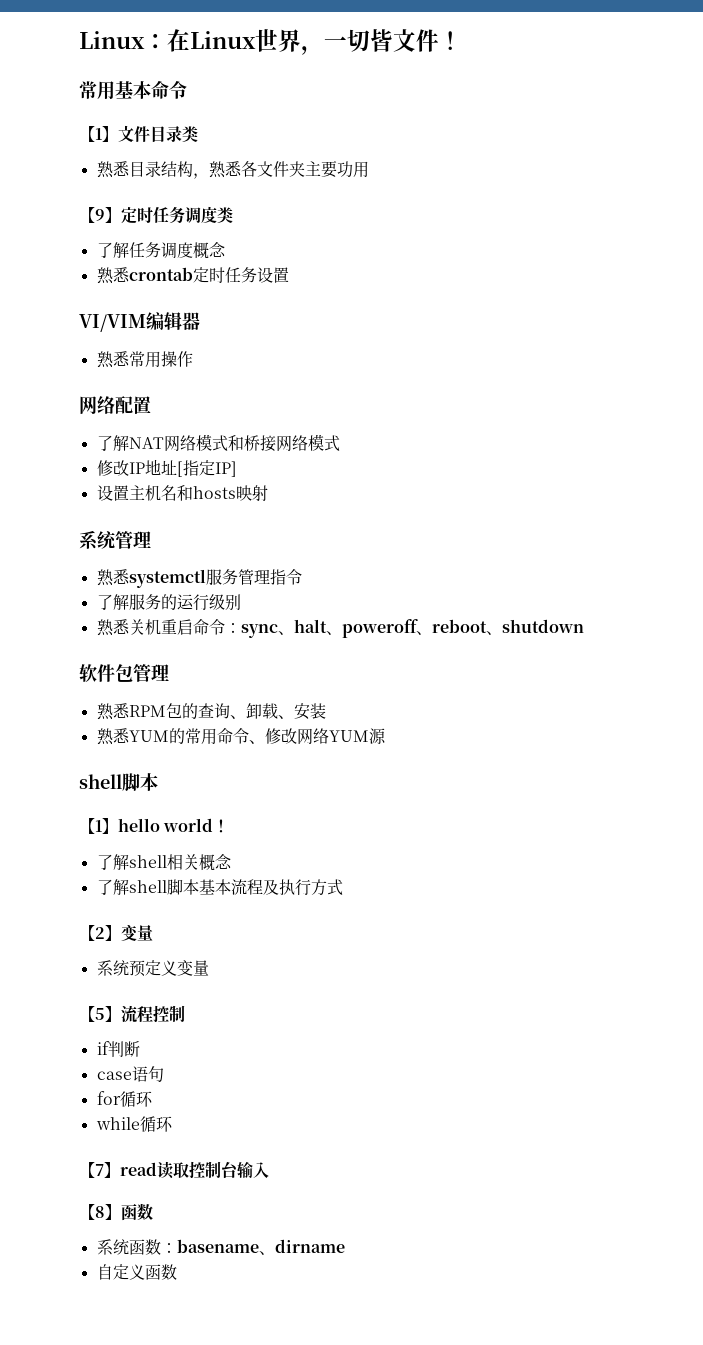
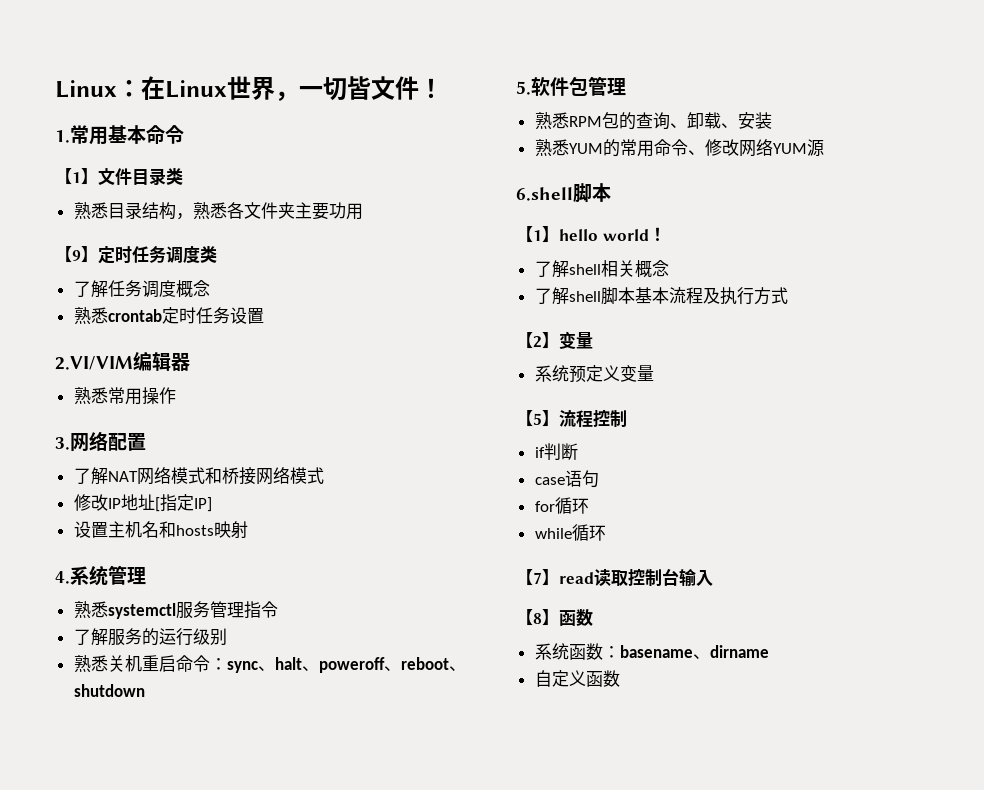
- 常用基本命令
+ 1.常用基本命令
- VI/VIM编辑器
+ 2.VI/VIM编辑器
- 网络配置
+ 3.网络配置
- 系统管理
+ 4.系统管理
- 软件包管理
+ 5.软件包管理
  熟悉YUM的常用命令、修改网络YUM源
- shell脚本
+ 6.shell脚本

